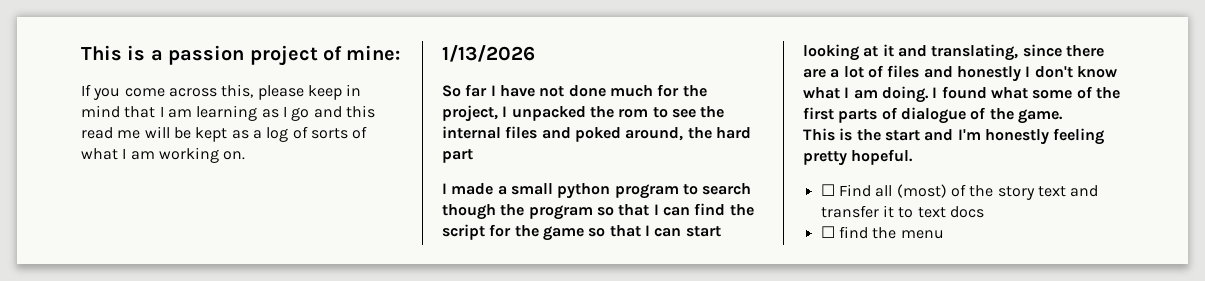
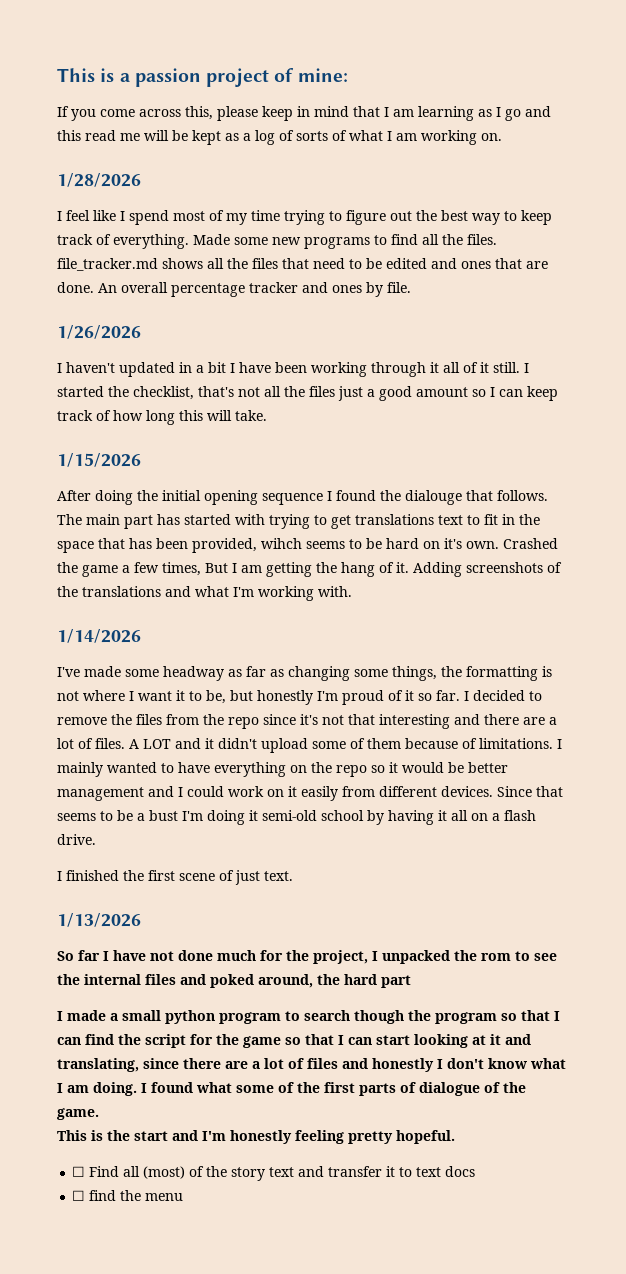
+ 1/28/2026
+ I feel like I spend most of my time trying to figure out the best way to keep track of everything. Made some new programs to find all the files. file_tracker.md shows all the files that need to be edited and ones that are done. An overall percentage tracker and ones by file.
+ 1/26/2026
+ I haven't updated in a bit I have been working through it all of it still. I started the checklist, that's not all the files just a good amount so I can keep track of how long this will take.
+ 1/15/2026
+ After doing the initial opening sequence I found the dialouge that follows. The main part has started with trying to get translations text to fit in the space that has been provided, wihch seems to be hard on it's own. Crashed the game a few times, But I am getting the hang of it. Adding screenshots of the translations and what I'm working with.
+ 1/14/2026
+ I've made some headway as far as changing some things, the formatting is not where I want it to be, but honestly I'm proud of it so far. I decided to remove the files from the repo since it's not that interesting and there are a lot of files. A LOT and it didn't upload some of them because of limitations. I mainly wanted to have everything on the repo so it would be better management and I could work on it easily from different devices. Since that seems to be a bust I'm doing it semi-old school by having it all on a flash drive.
+ I finished the first scene of just text.

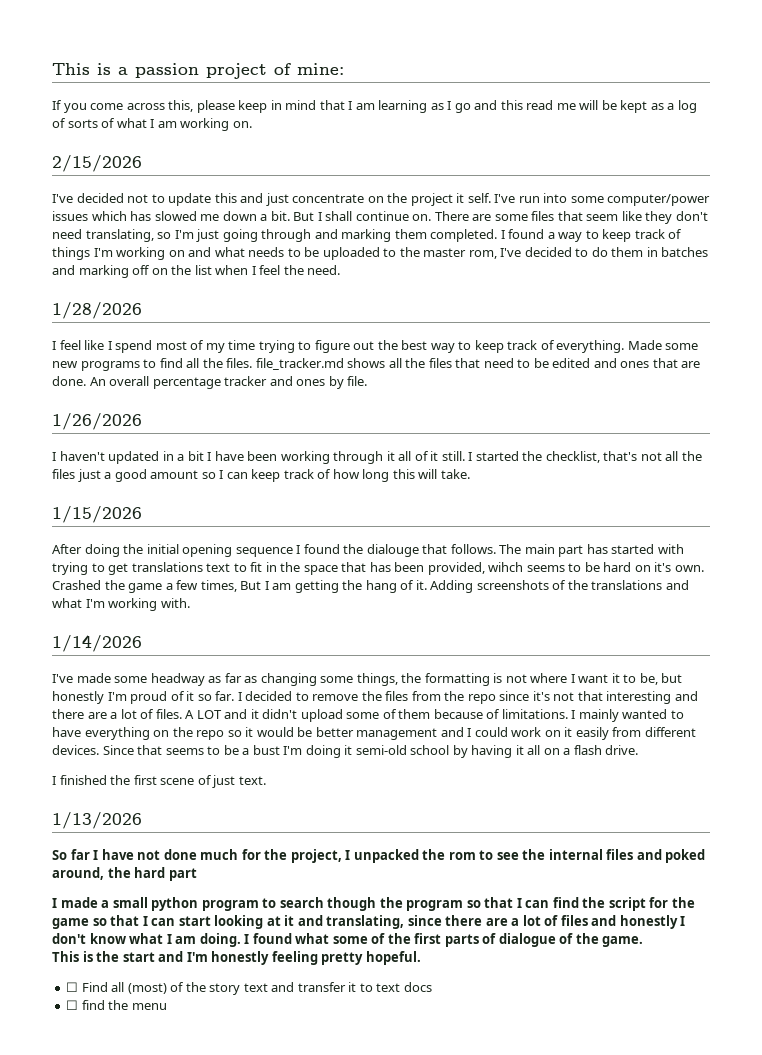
+ 2/15/2026
+ I've decided not to update this and just concentrate on the project it self. I've run into some computer/power issues which has slowed me down a bit. But I shall continue on. There are some files that seem like they don't need translating, so I'm just going through and marking them completed. I found a way to keep track of things I'm working on and what needs to be uploaded to the master rom, I've decided to do them in batches and marking off on the list when I feel the need.

